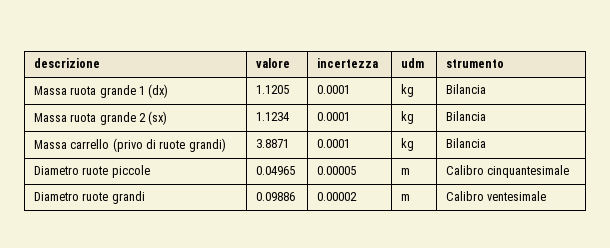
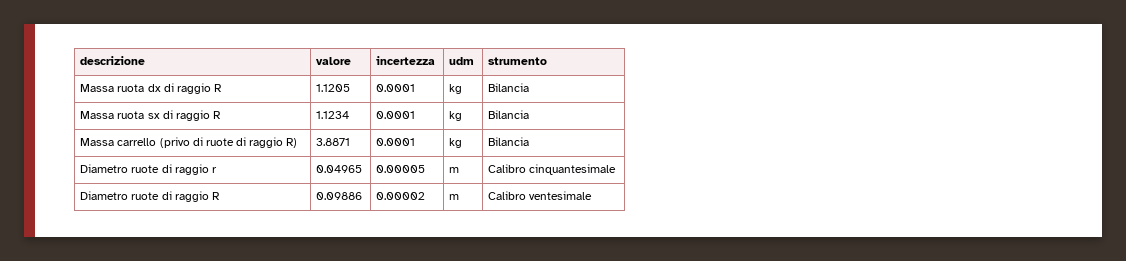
- Massa ruota grande 1 (dx) | 1.1205 | 0.0001 | kg | Bilancia
+ Massa ruota dx di raggio R | 1.1205 | 0.0001 | kg | Bilancia
- Massa ruota grande 2 (sx) | 1.1234 | 0.0001 | kg | Bilancia
+ Massa ruota sx di raggio R | 1.1234 | 0.0001 | kg | Bilancia
- Massa carrello (privo di ruote grandi) | 3.8871 | 0.0001 | kg | Bilancia
+ Massa carrello (privo di ruote di raggio R) | 3.8871 | 0.0001 | kg | Bilancia
- Diametro ruote piccole | 0.04965 | 0.00005 | m | Calibro cinquantesimale
+ Diametro ruote di raggio r | 0.04965 | 0.00005 | m | Calibro cinquantesimale
- Diametro ruote grandi | 0.09886 | 0.00002 | m | Calibro ventesimale
+ Diametro ruote di raggio R | 0.09886 | 0.00002 | m | Calibro ventesimale

